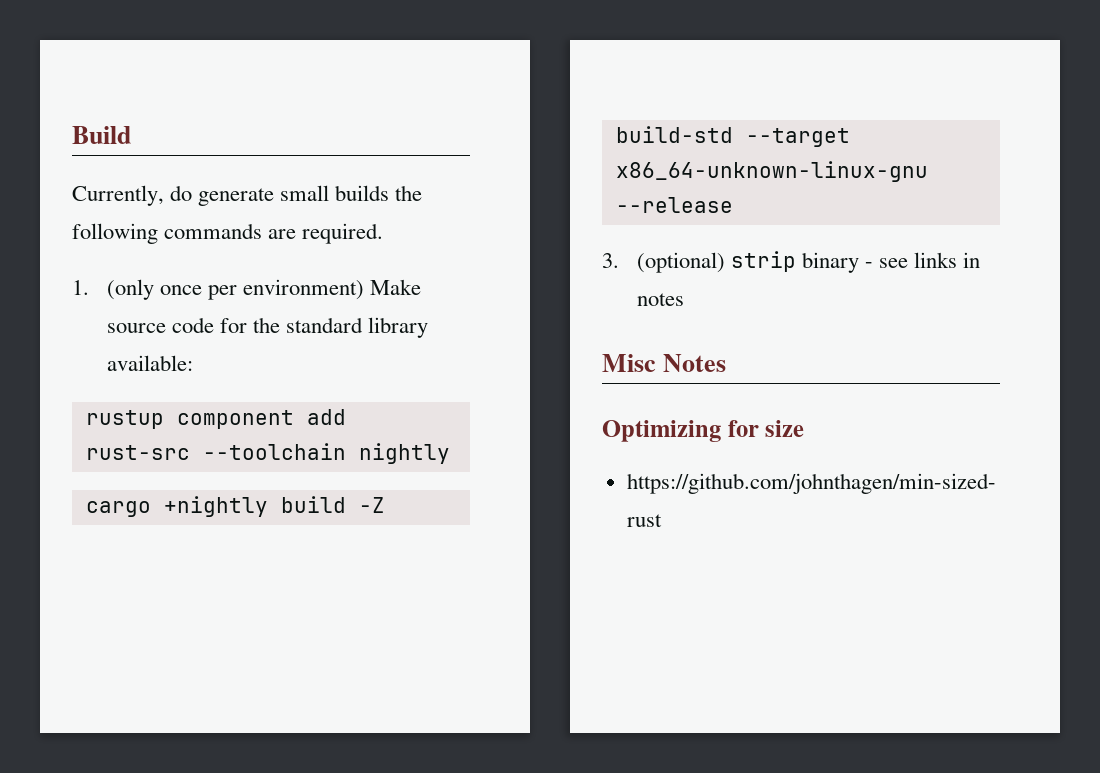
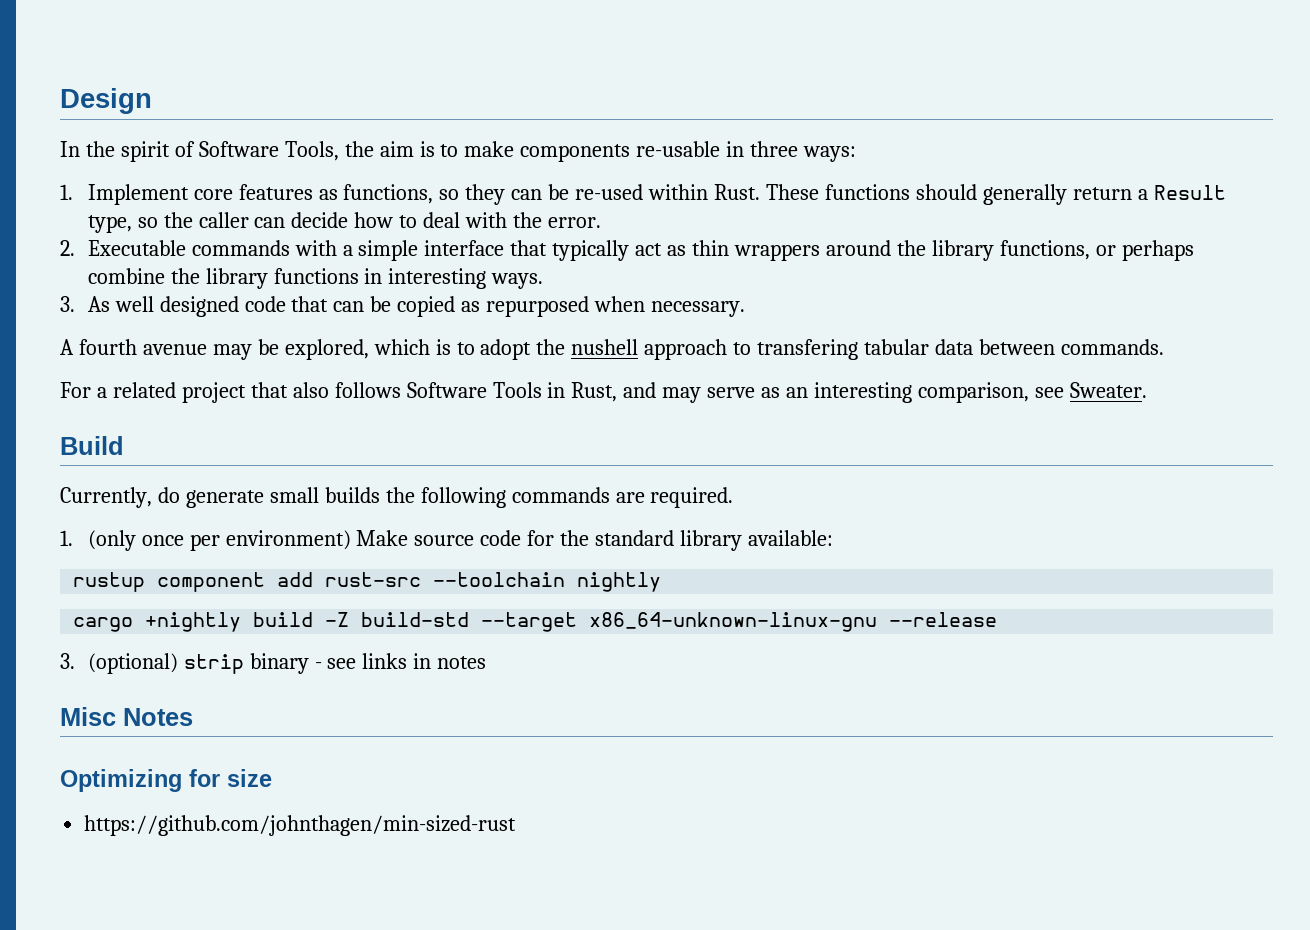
+ Design
+ In the spirit of Software Tools, the aim is to make components re-usable in three ways:
+ 1. Implement core features as functions, so they can be re-used within Rust. These functions should generally return a Result type, so the caller can decide how to deal with the error.
+ 2. Executable commands with a simple interface that typically act as thin wrappers around the library functions, or perhaps combine the library functions in interesting ways.
+ 3. As well designed code that can be copied as repurposed when necessary.
+ A fourth avenue may be explored, which is to adopt the nushell approach to transfering tabular data between commands.
+ For a related project that also follows Software Tools in Rust, and may serve as an interesting comparison, see Sweater.

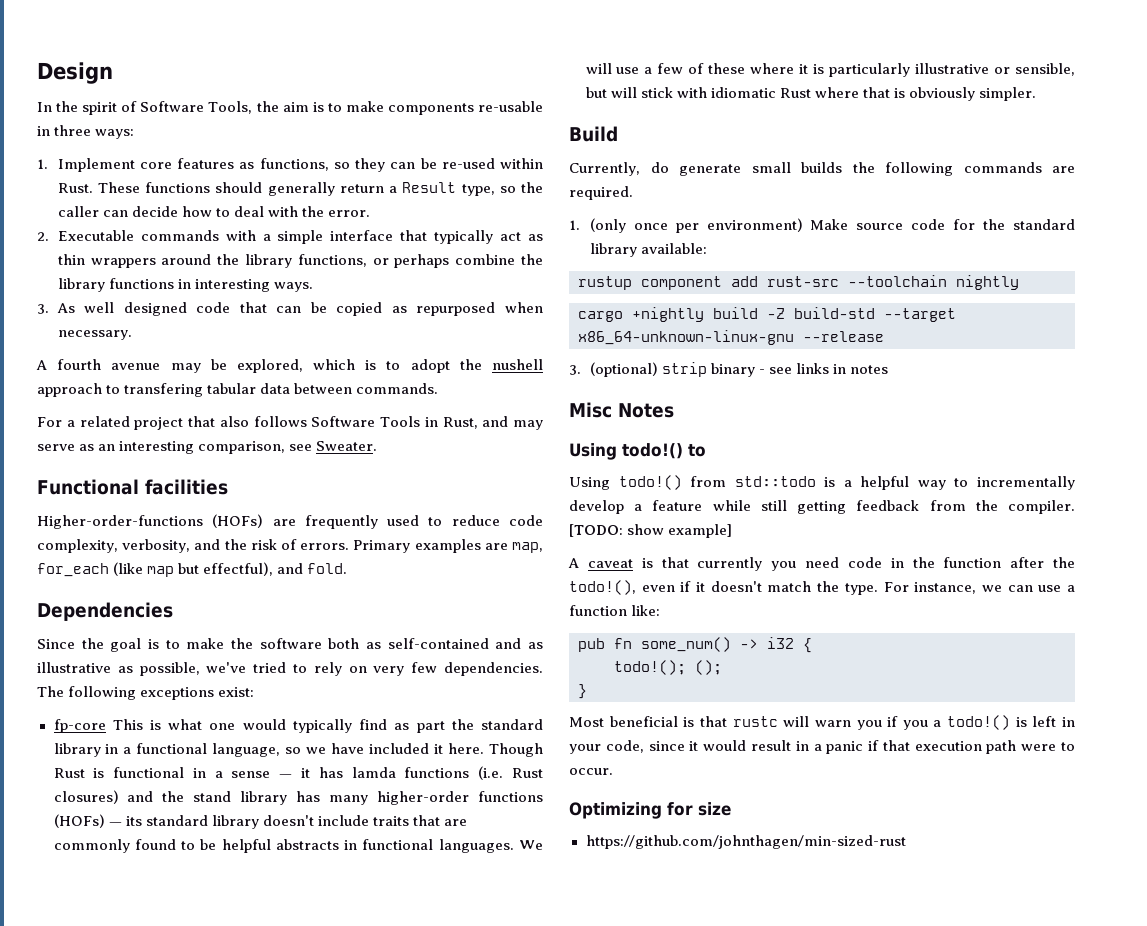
+ Functional facilities
+ Higher-order-functions (HOFs) are frequently used to reduce code complexity, verbosity, and the risk of errors. Primary examples are map, for_each (like map but effectful), and fold.
+ Dependencies
+ Since the goal is to make the software both as self-contained and as illustrative as possible, we've tried to rely on very few dependencies. The following exceptions exist:
+ fp-core This is what one would typically find as part the standard library in a functional language, so we have included it here. Though Rust is functional in a sense — it has lamda functions (i.e. Rust closures) and the stand library has many higher-order functions (HOFs) — its standard library doesn't include traits that are commonly found to be helpful abstracts in functional languages. We will use a few of these where it is particularly illustrative or sensible, but will stick with idiomatic Rust where that is obviously simpler.
+ Using todo!() to
+ Using todo!() from std::todo is a helpful way to incrementally develop a feature while still getting feedback from the compiler. [TODO: show example]
+ A caveat is that currently you need code in the function after the todo!(), even if it doesn't match the type. For instance, we can use a function like:
+ pub fn some_num() -> i32 {
+ todo!(); ();
+ }
+ Most beneficial is that rustc will warn you if you a todo!() is left in your code, since it would result in a panic if that execution path were to occur.

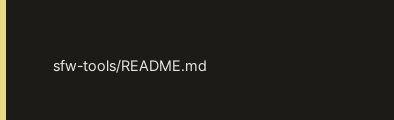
- Design
- In the spirit of Software Tools, the aim is to make components re-usable in three ways:
- 1. Implement core features as functions, so they can be re-used within Rust. These functions should generally return a Result type, so the caller can decide how to deal with the error.
- 2. Executable commands with a simple interface that typically act as thin wrappers around the library functions, or perhaps combine the library functions in interesting ways.
- 3. As well designed code that can be copied as repurposed when necessary.
- A fourth avenue may be explored, which is to adopt the nushell approach to transfering tabular data between commands.
- For a related project that also follows Software Tools in Rust, and may serve as an interesting comparison, see Sweater.
- Functional facilities
- Higher-order-functions (HOFs) are frequently used to reduce code complexity, verbosity, and the risk of errors. Primary examples are map, for_each (like map but effectful), and fold.
- Dependencies
- Since the goal is to make the software both as self-contained and as illustrative as possible, we've tried to rely on very few dependencies. The following exceptions exist:
- fp-core This is what one would typically find as part the standard library in a functional language, so we have included it here. Though Rust is functional in a sense — it has lamda functions (i.e. Rust closures) and the stand library has many higher-order functions (HOFs) — its standard library doesn't include traits that are commonly found to be helpful abstracts in functional languages. We will use a few of these where it is particularly illustrative or sensible, but will stick with idiomatic Rust where that is obviously simpler.
- Build
- Currently, do generate small builds the following commands are required.
- 1. (only once per environment) Make source code for the standard library available:
- rustup component add rust-src --toolchain nightly
- cargo +nightly build -Z build-std --target x86_64-unknown-linux-gnu --release
- 3. (optional) strip binary - see links in notes
- Misc Notes
- Using todo!() to
- Using todo!() from std::todo is a helpful way to incrementally develop a feature while still getting feedback from the compiler. [TODO: show example]
- A caveat is that currently you need code in the function after the todo!(), even if it doesn't match the type. For instance, we can use a function like:
- pub fn some_num() -> i32 {
- todo!(); ();
- }
- Most beneficial is that rustc will warn you if you a todo!() is left in your code, since it would result in a panic if that execution path were to occur.
- Optimizing for size
- https://github.com/johnthagen/min-sized-rust
+ sfw-tools/README.md

